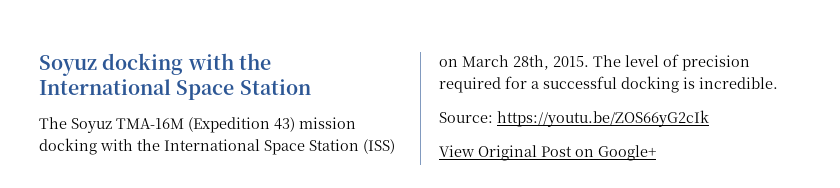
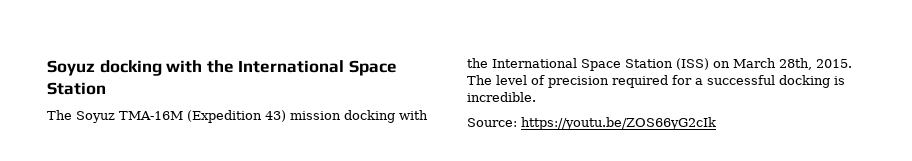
- View Original Post on Google+

